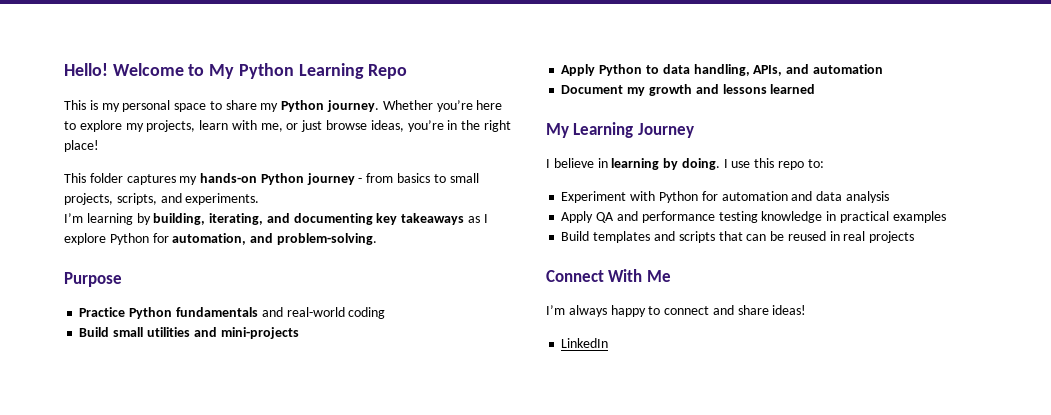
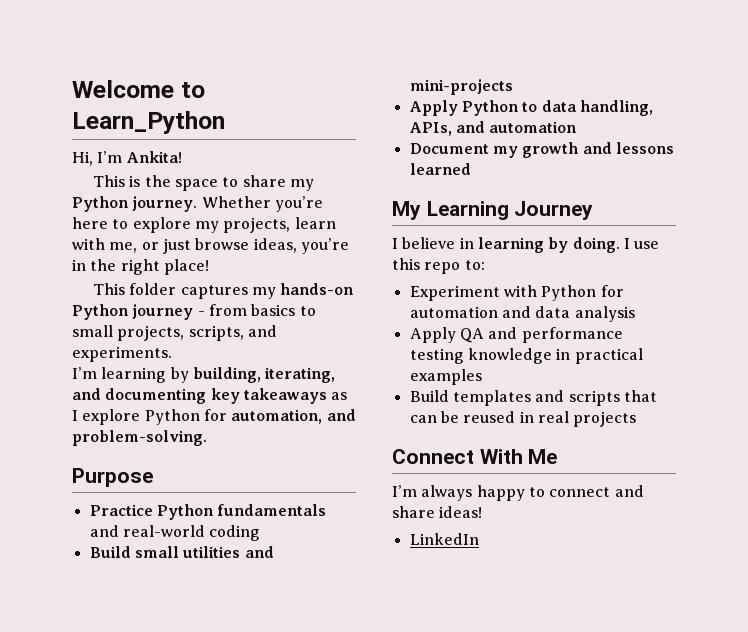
- Hello! Welcome to My Python Learning Repo
+ Welcome to Learn_Python
+ Hi, I’m Ankita!
- This is my personal space to share my Python journey.
+ This is the space to share my Python journey.

